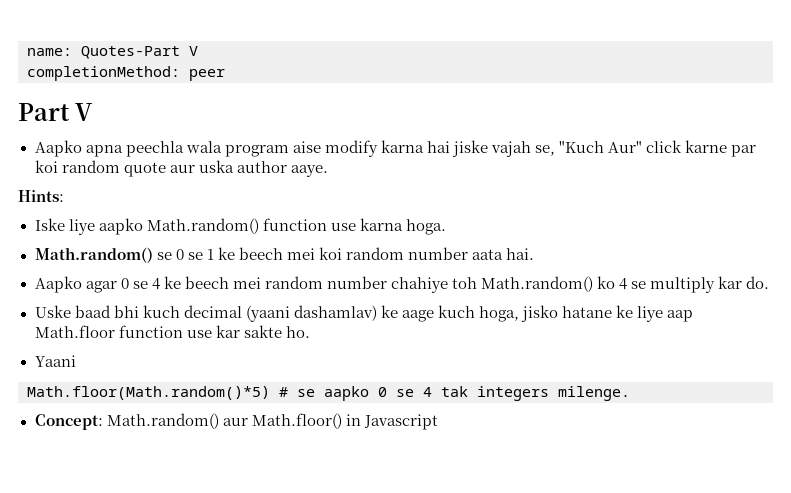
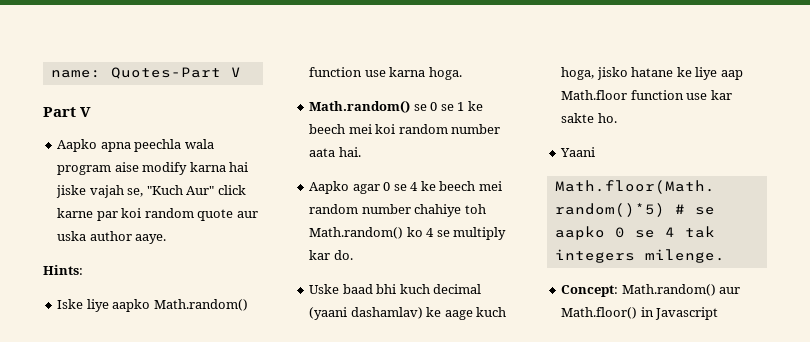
- completionMethod: peer

